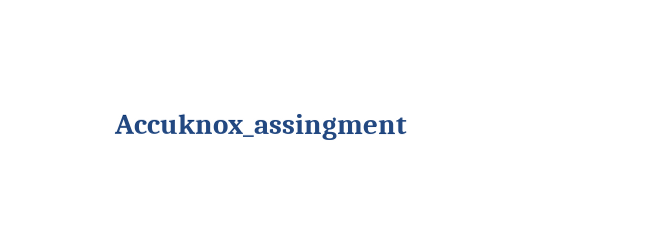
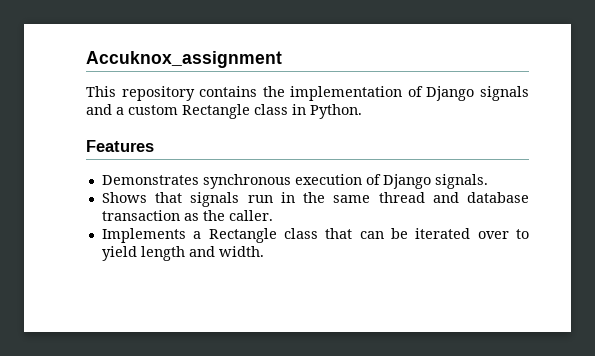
- Accuknox_assingment
+ Accuknox_assignment
+ This repository contains the implementation of Django signals and a custom Rectangle class in Python.
+ Features
+ Demonstrates synchronous execution of Django signals.
+ Shows that signals run in the same thread and database transaction as the caller.
+ Implements a Rectangle class that can be iterated over to yield length and width.

